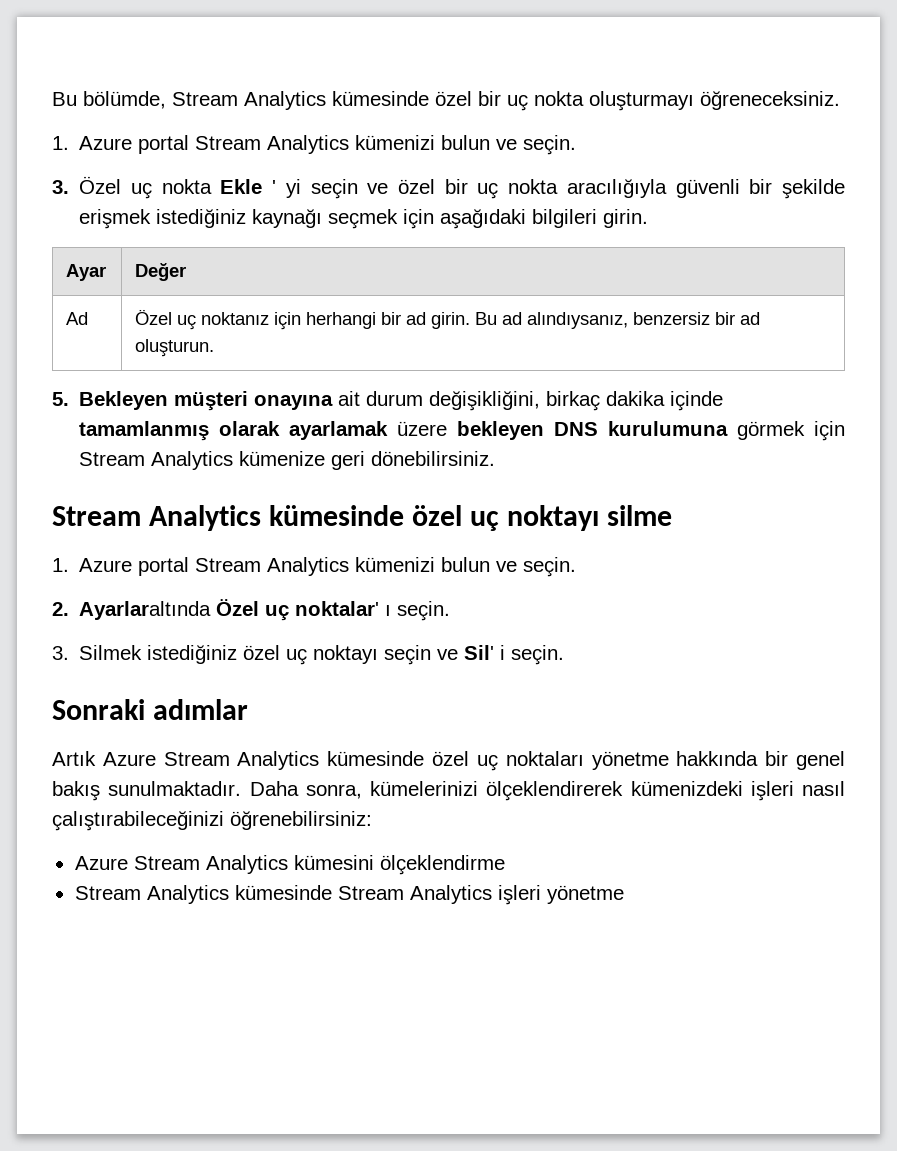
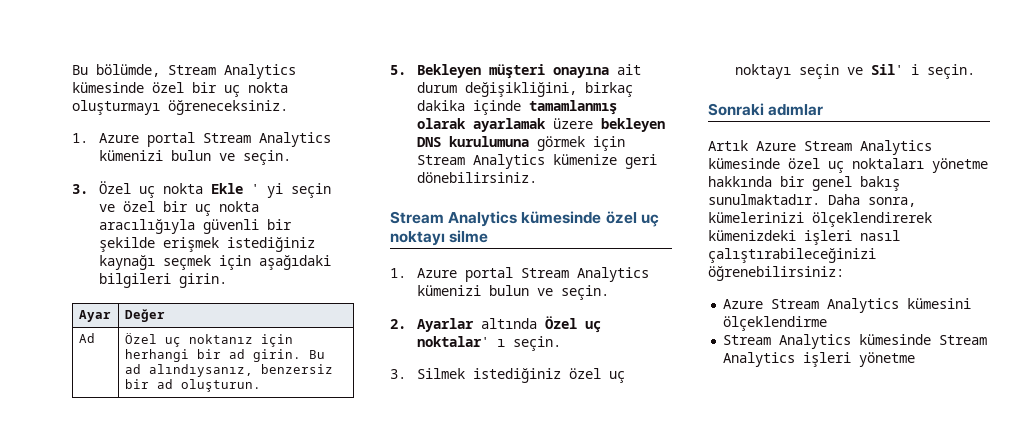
- 2. Ayarlaraltında Özel uç noktalar' ı seçin.
+ 2. Ayarlar altında Özel uç noktalar' ı seçin.

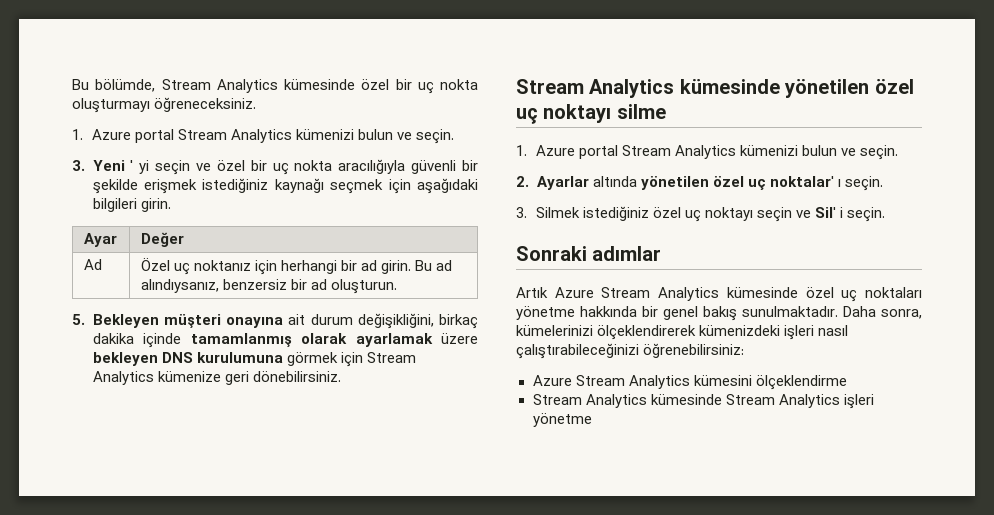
- 3. Özel uç nokta Ekle ' yi seçin ve özel bir uç nokta aracılığıyla güvenli bir şekilde erişmek istediğiniz kaynağı seçmek için aşağıdaki bilgileri girin.
+ 3. Yeni ' yi seçin ve özel bir uç nokta aracılığıyla güvenli bir şekilde erişmek istediğiniz kaynağı seçmek için aşağıdaki bilgileri girin.
- Stream Analytics kümesinde özel uç noktayı silme
+ Stream Analytics kümesinde yönetilen özel uç noktayı silme
- 2. Ayarlar altında Özel uç noktalar' ı seçin.
+ 2. Ayarlar altında yönetilen özel uç noktalar' ı seçin.

